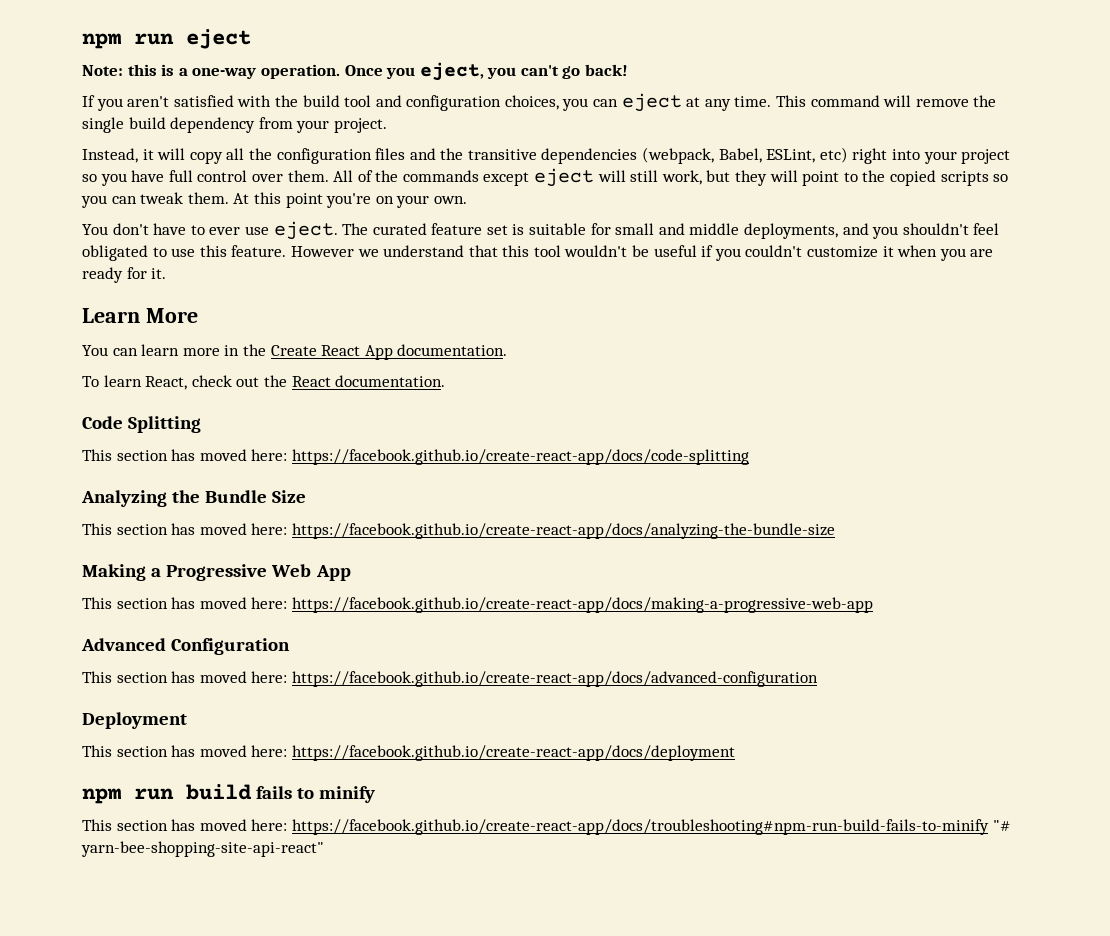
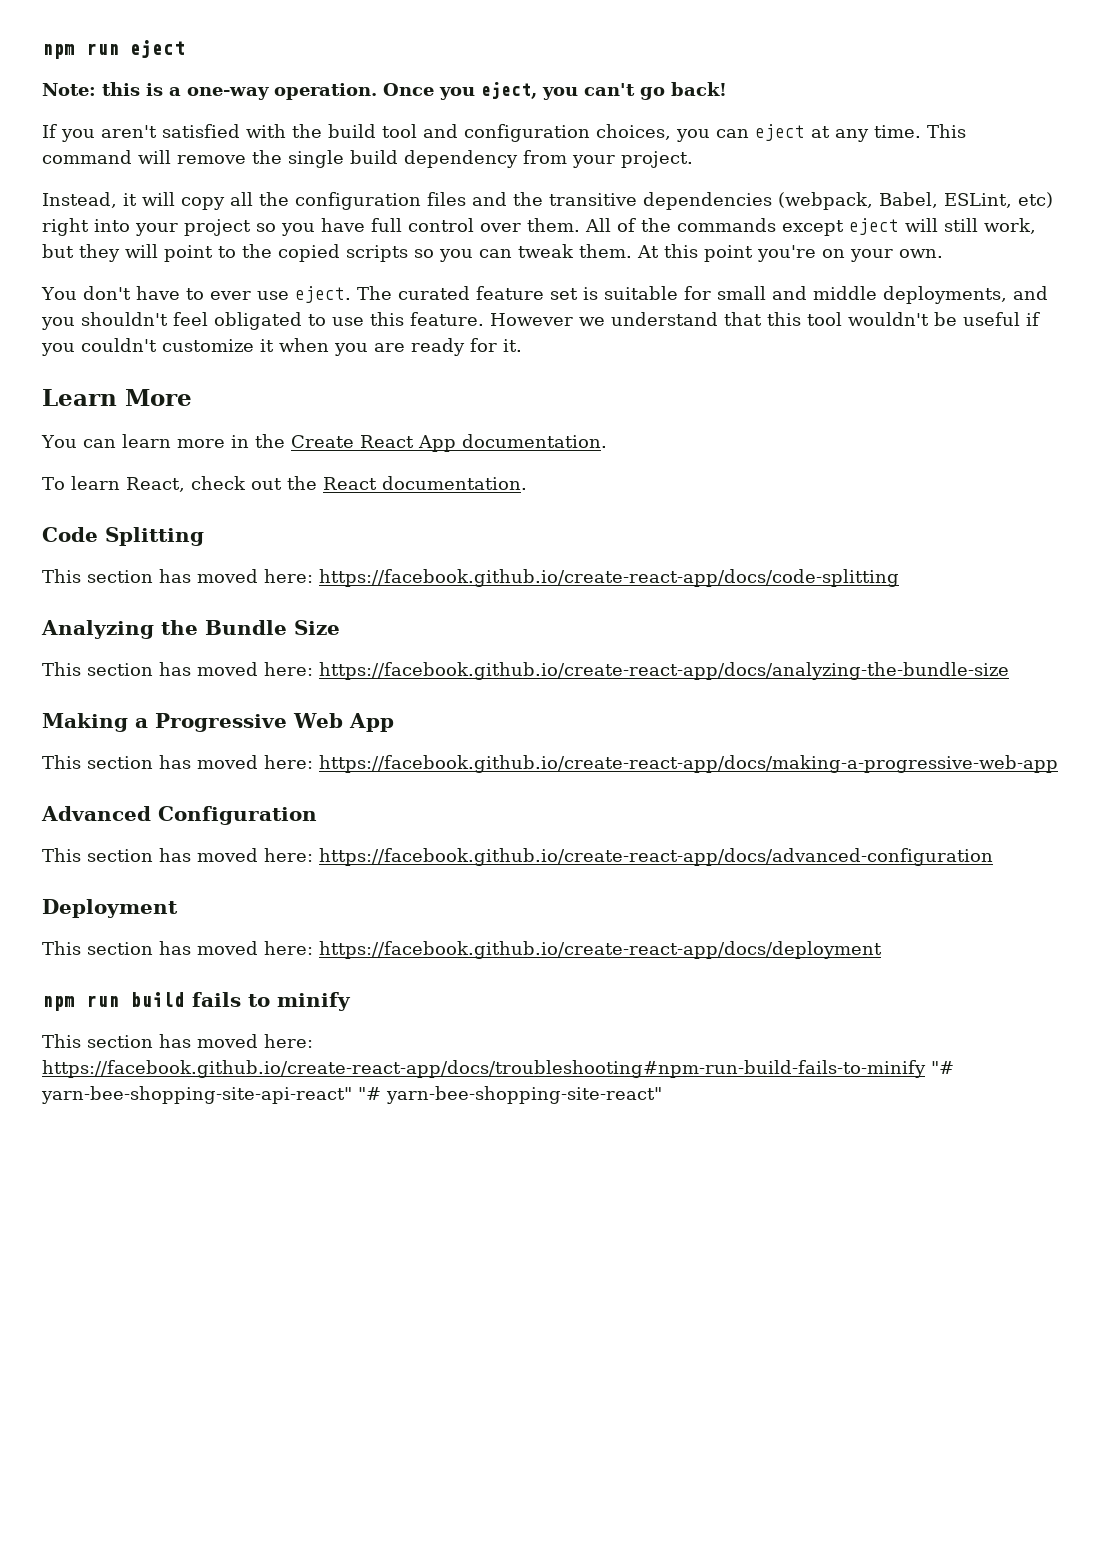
- This section has moved here: https://facebook.github.io/create-react-app/docs/troubleshooting#npm-run-build-fails-to-minify "# yarn-bee-shopping-site-api-react"
+ This section has moved here: https://facebook.github.io/create-react-app/docs/troubleshooting#npm-run-build-fails-to-minify "# yarn-bee-shopping-site-api-react" "# yarn-bee-shopping-site-react"

